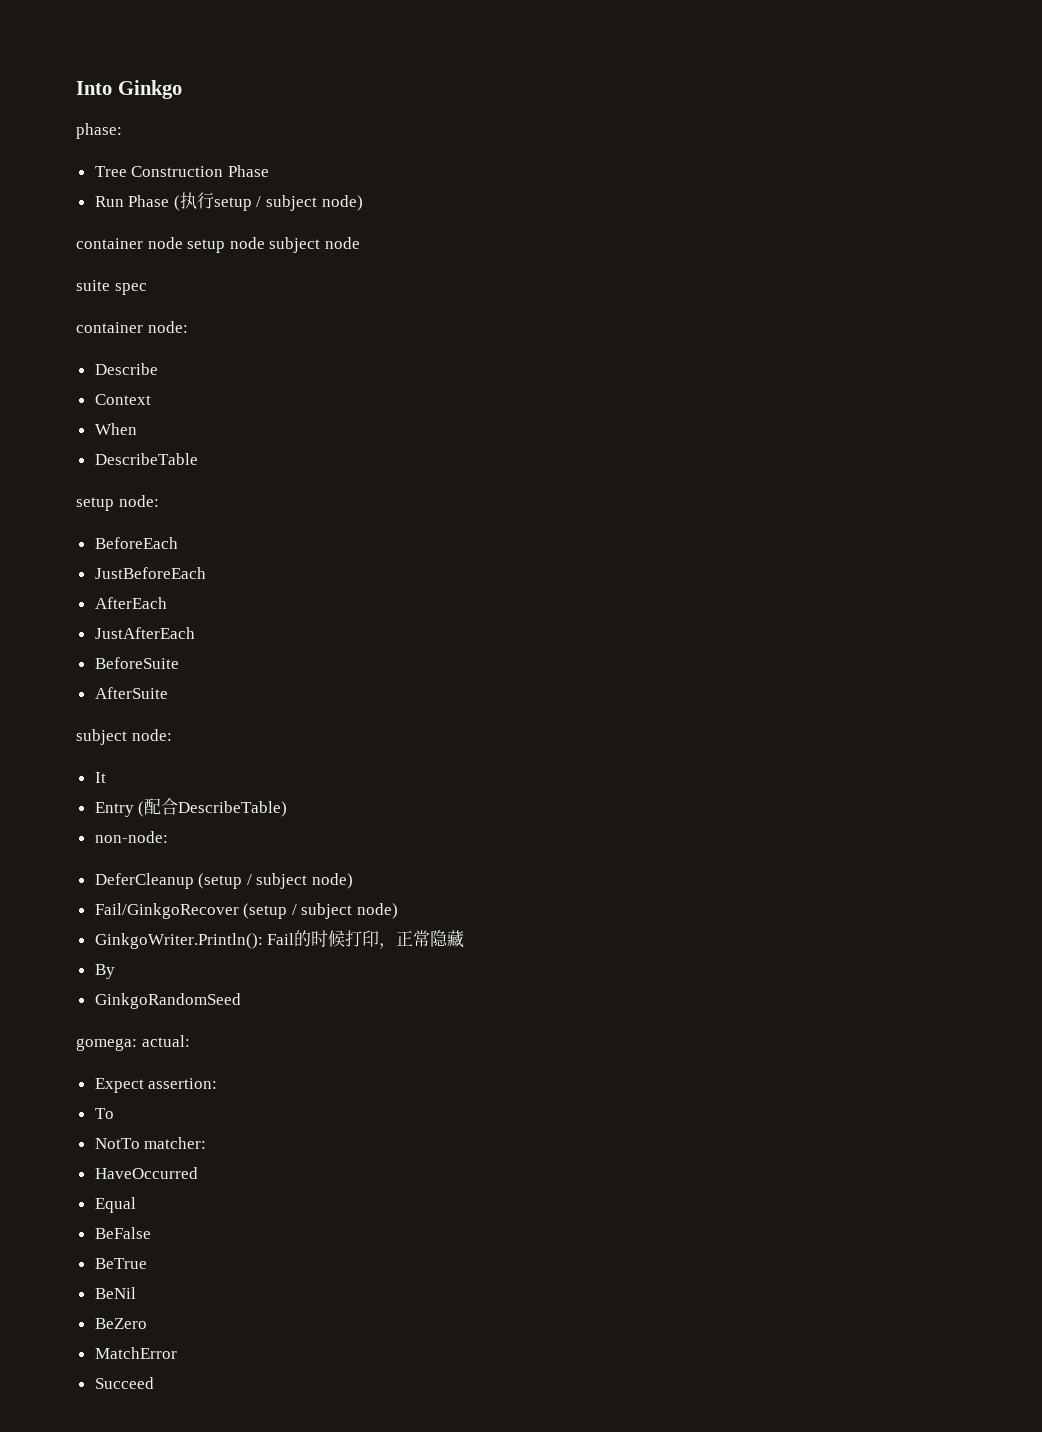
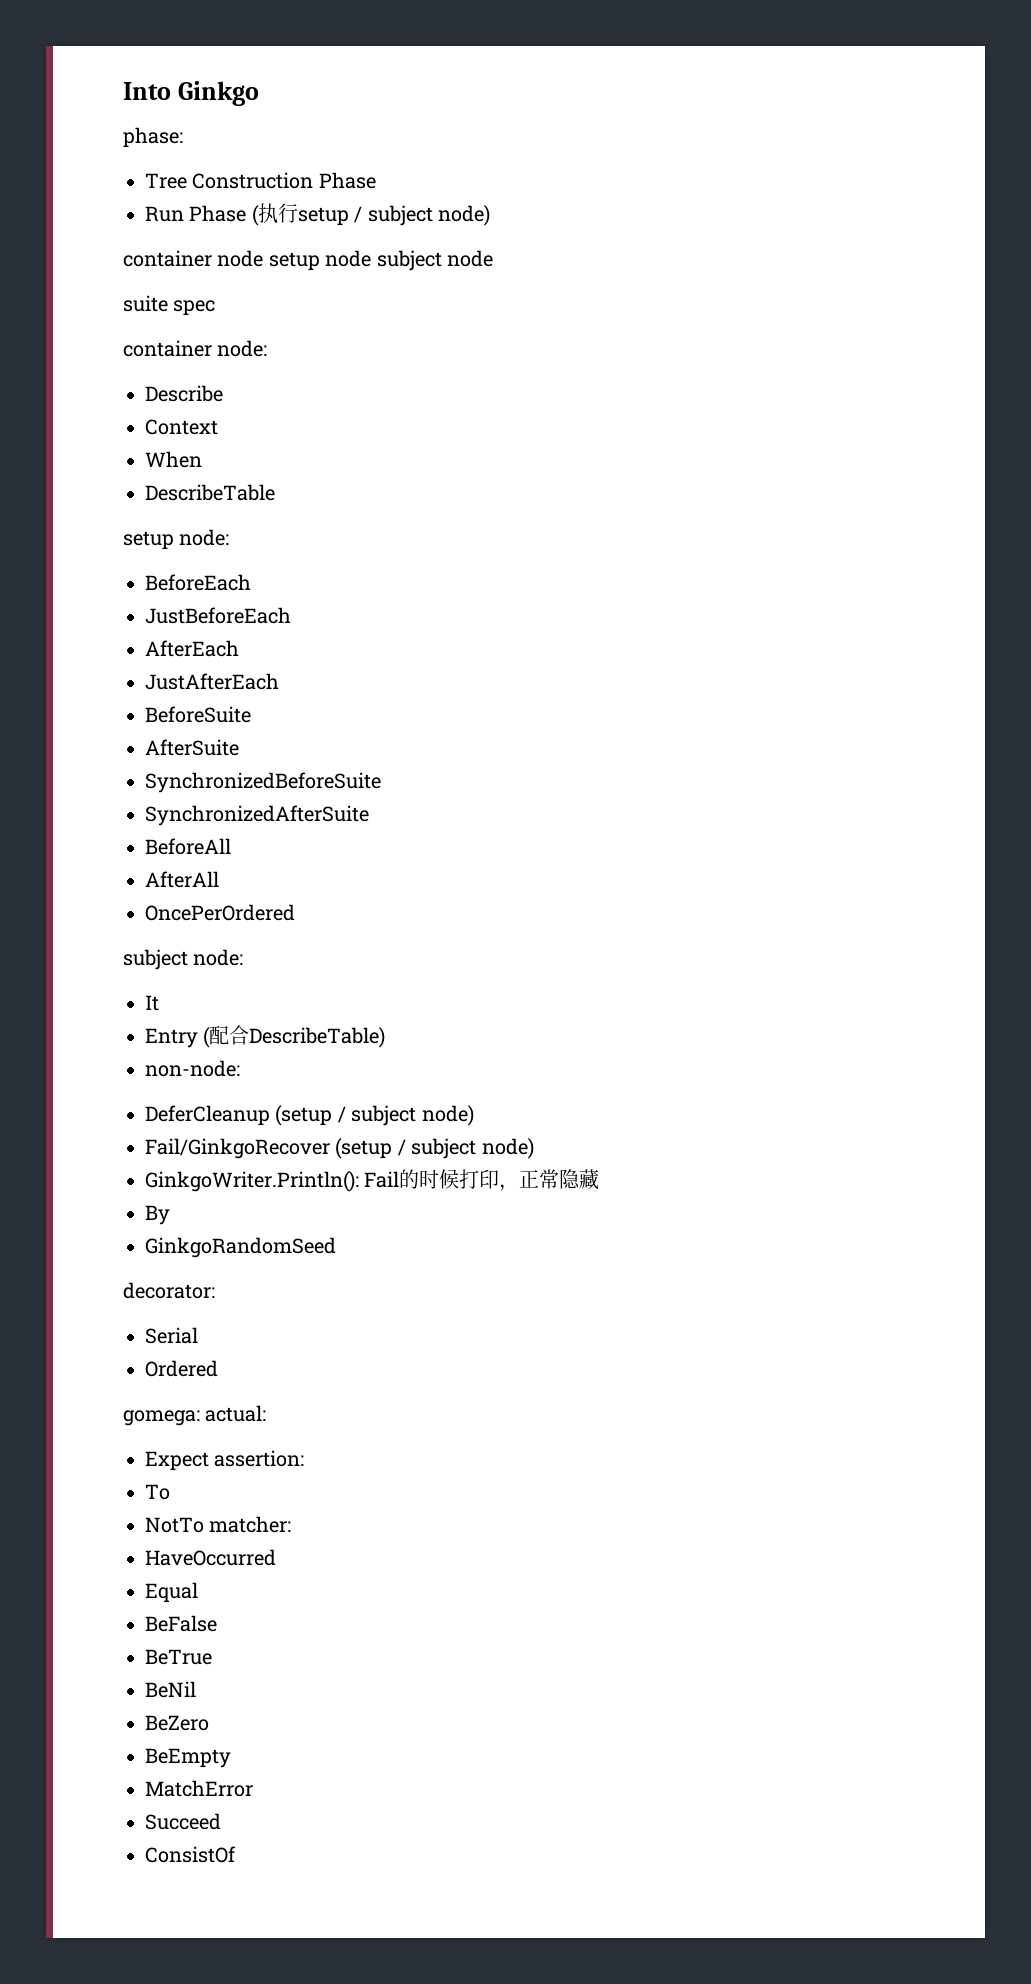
+ SynchronizedBeforeSuite
+ SynchronizedAfterSuite
+ BeforeAll
+ AfterAll
+ OncePerOrdered
+ decorator:
+ Serial
+ Ordered
+ BeEmpty
+ ConsistOf

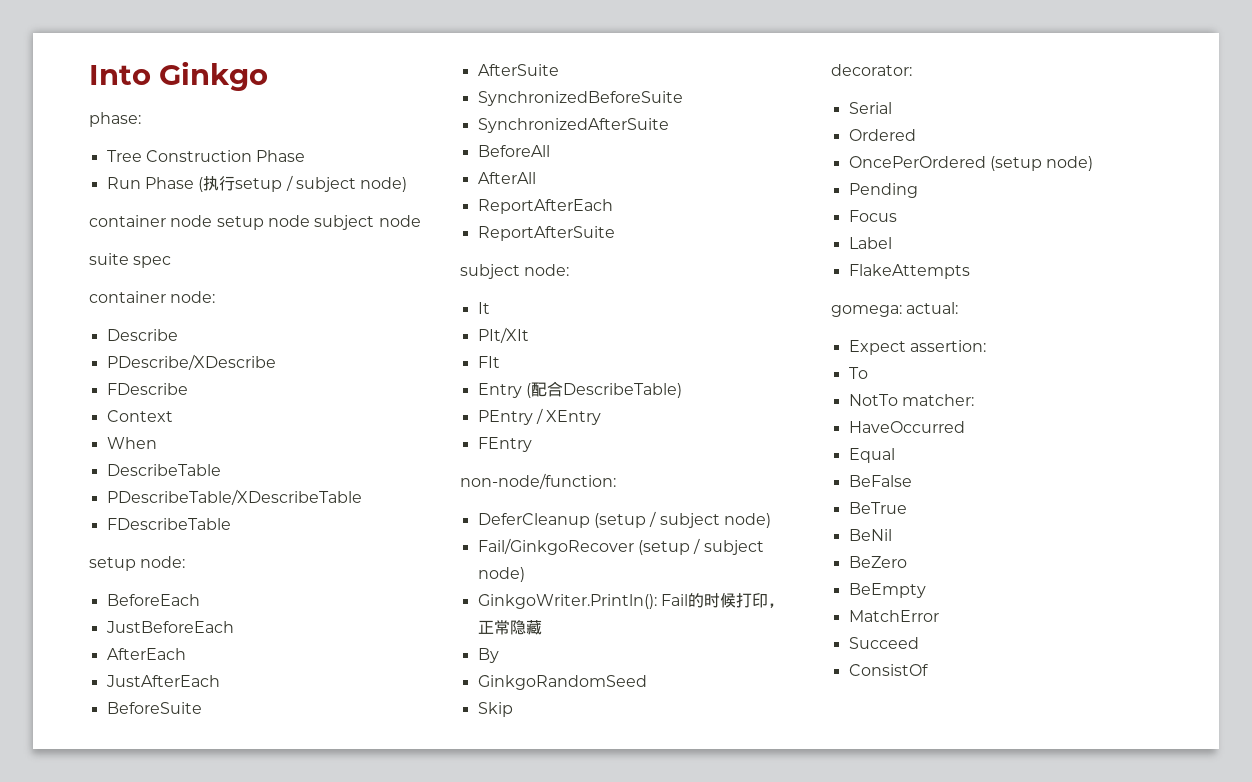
+ PDescribe/XDescribe
+ FDescribe
+ PDescribeTable/XDescribeTable
+ FDescribeTable
- OncePerOrdered
+ ReportAfterEach
+ ReportAfterSuite
+ PIt/XIt
+ FIt
- non-node:
+ PEntry / XEntry
+ FEntry
+ non-node/function:
+ Skip
+ OncePerOrdered (setup node)
+ Pending
+ Focus
+ Label
+ FlakeAttempts

